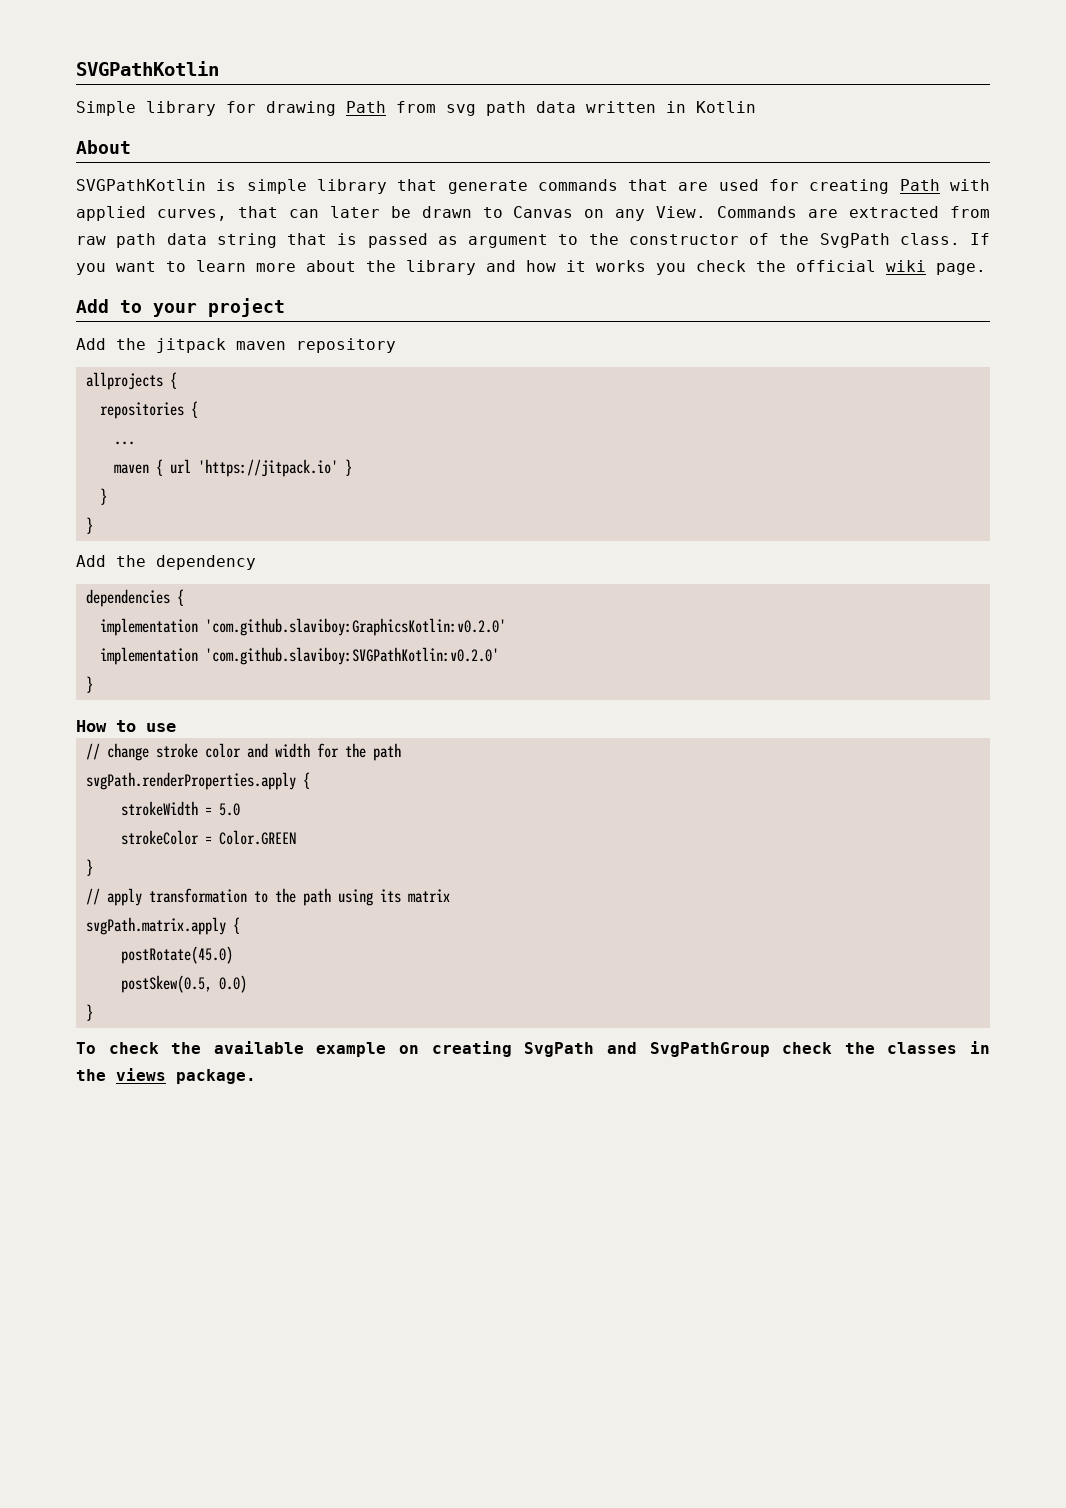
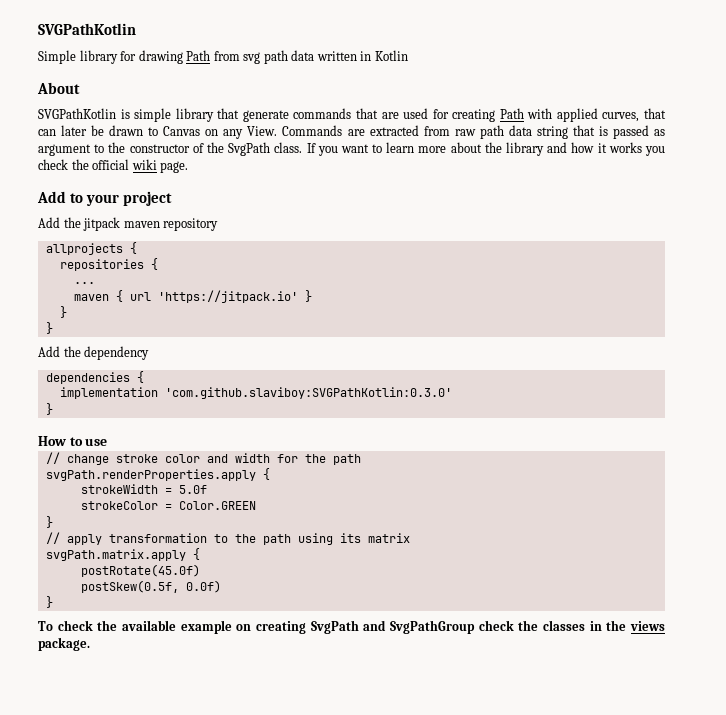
- implementation 'com.github.slaviboy:GraphicsKotlin:v0.2.0'
- implementation 'com.github.slaviboy:SVGPathKotlin:v0.2.0'
+ implementation 'com.github.slaviboy:SVGPathKotlin:0.3.0'
- strokeWidth = 5.0
+ strokeWidth = 5.0f
- postRotate(45.0)
- postSkew(0.5, 0.0)
+ postRotate(45.0f)
+ postSkew(0.5f, 0.0f)

